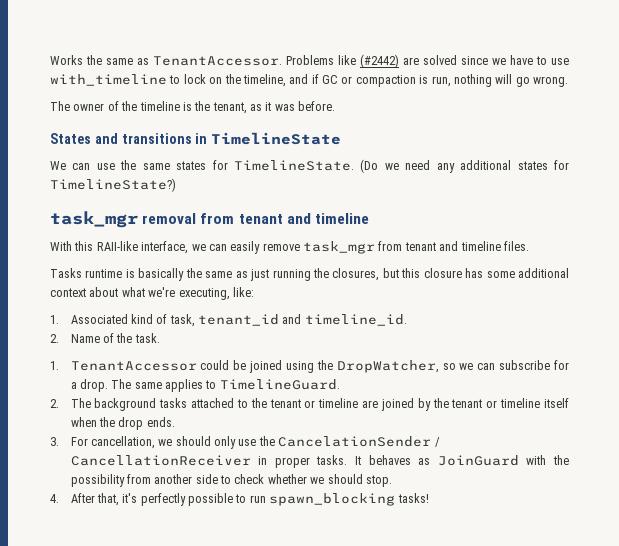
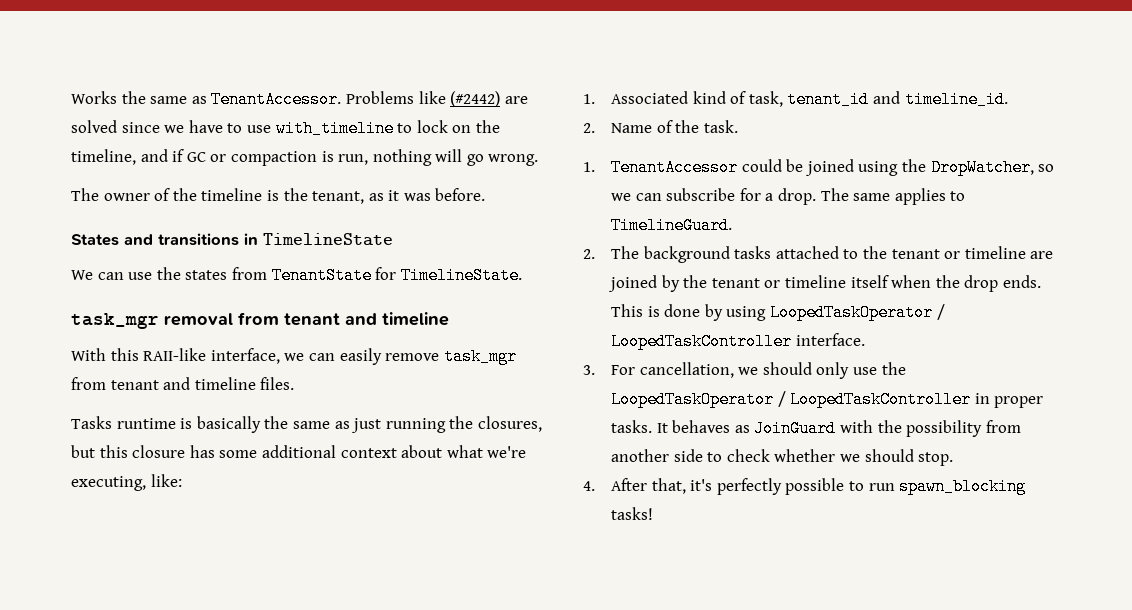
- We can use the same states for TimelineState. (Do we need any additional states for TimelineState?)
+ We can use the states from TenantState for TimelineState.
+ This is done by using LoopedTaskOperator / LoopedTaskController interface.
- 3. For cancellation, we should only use the CancelationSender / CancellationReceiver in proper tasks.
+ 3. For cancellation, we should only use the LoopedTaskOperator / LoopedTaskController in proper tasks.

